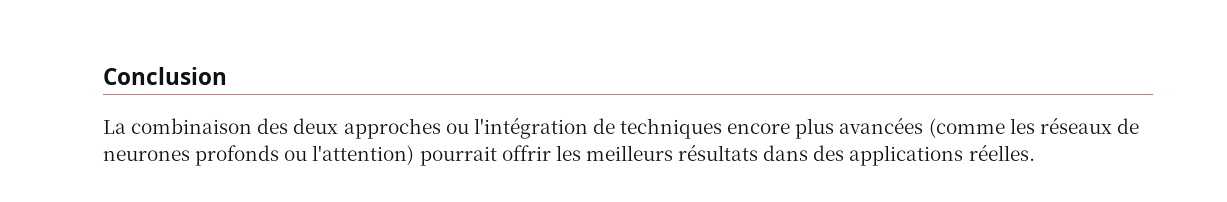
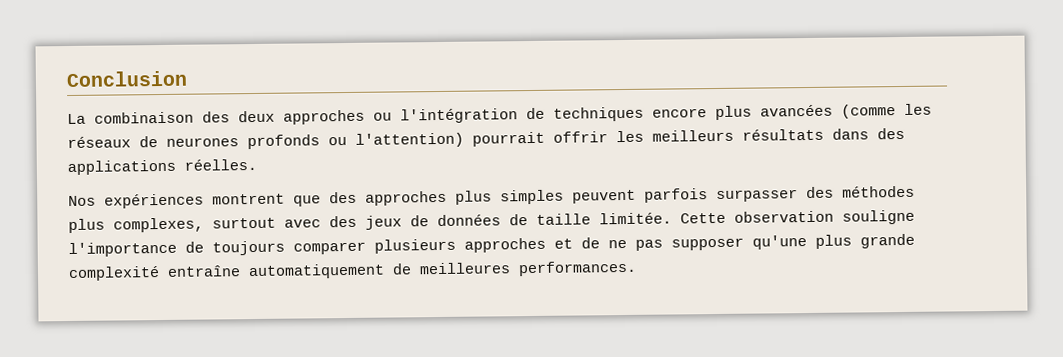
+ Nos expériences montrent que des approches plus simples peuvent parfois surpasser des méthodes plus complexes, surtout avec des jeux de données de taille limitée. Cette observation souligne l'importance de toujours comparer plusieurs approches et de ne pas supposer qu'une plus grande complexité entraîne automatiquement de meilleures performances.

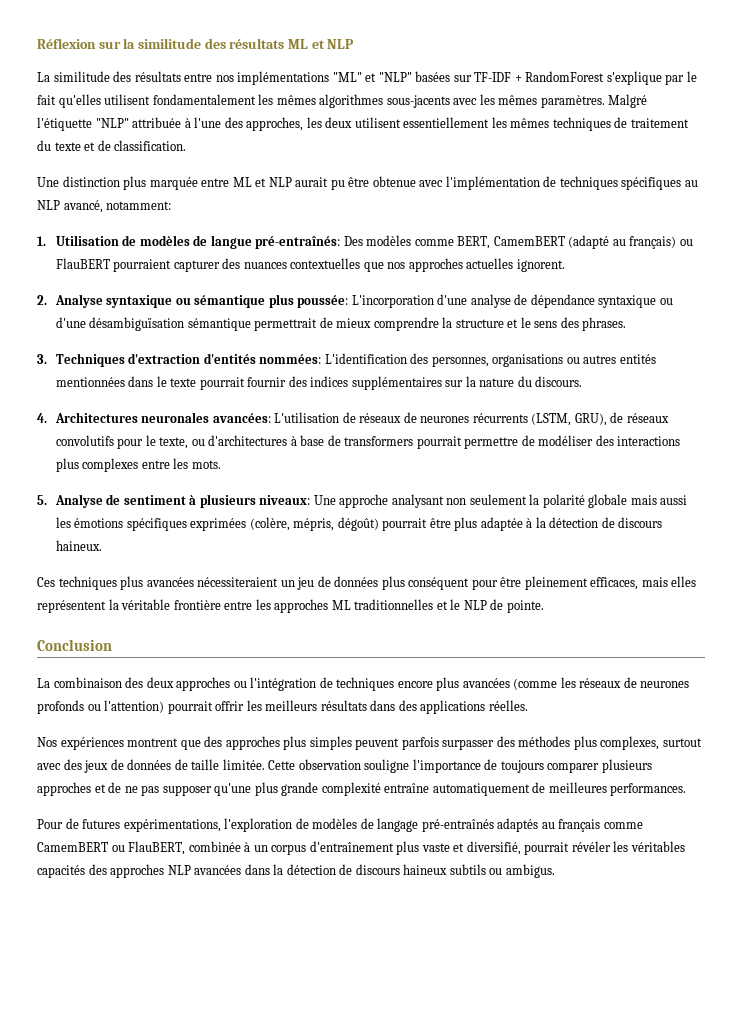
+ Réflexion sur la similitude des résultats ML et NLP
+ La similitude des résultats entre nos implémentations "ML" et "NLP" basées sur TF-IDF + RandomForest s'explique par le fait qu'elles utilisent fondamentalement les mêmes algorithmes sous-jacents avec les mêmes paramètres. Malgré l'étiquette "NLP" attribuée à l'une des approches, les deux utilisent essentiellement les mêmes techniques de traitement du texte et de classification.
+ Une distinction plus marquée entre ML et NLP aurait pu être obtenue avec l'implémentation de techniques spécifiques au NLP avancé, notamment:
+ 1. Utilisation de modèles de langue pré-entraînés: Des modèles comme BERT, CamemBERT (adapté au français) ou FlauBERT pourraient capturer des nuances contextuelles que nos approches actuelles ignorent.
+ 2. Analyse syntaxique ou sémantique plus poussée: L'incorporation d'une analyse de dépendance syntaxique ou d'une désambiguïsation sémantique permettrait de mieux comprendre la structure et le sens des phrases.
+ 3. Techniques d'extraction d'entités nommées: L'identification des personnes, organisations ou autres entités mentionnées dans le texte pourrait fournir des indices supplémentaires sur la nature du discours.
+ 4. Architectures neuronales avancées: L'utilisation de réseaux de neurones récurrents (LSTM, GRU), de réseaux convolutifs pour le texte, ou d'architectures à base de transformers pourrait permettre de modéliser des interactions plus complexes entre les mots.
+ 5. Analyse de sentiment à plusieurs niveaux: Une approche analysant non seulement la polarité globale mais aussi les émotions spécifiques exprimées (colère, mépris, dégoût) pourrait être plus adaptée à la détection de discours haineux.
+ Ces techniques plus avancées nécessiteraient un jeu de données plus conséquent pour être pleinement efficaces, mais elles représentent la véritable frontière entre les approches ML traditionnelles et le NLP de pointe.
+ Pour de futures expérimentations, l'exploration de modèles de langage pré-entraînés adaptés au français comme CamemBERT ou FlauBERT, combinée à un corpus d'entraînement plus vaste et diversifié, pourrait révéler les véritables capacités des approches NLP avancées dans la détection de discours haineux subtils ou ambigus.

